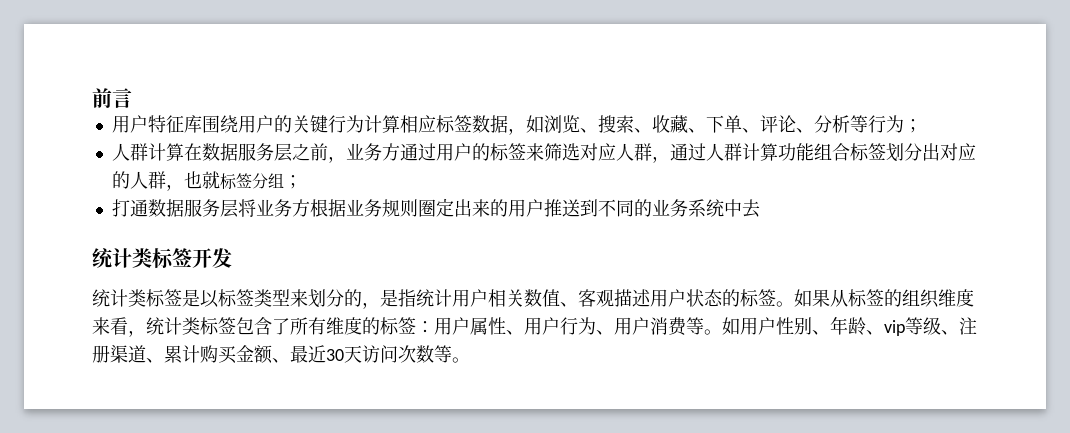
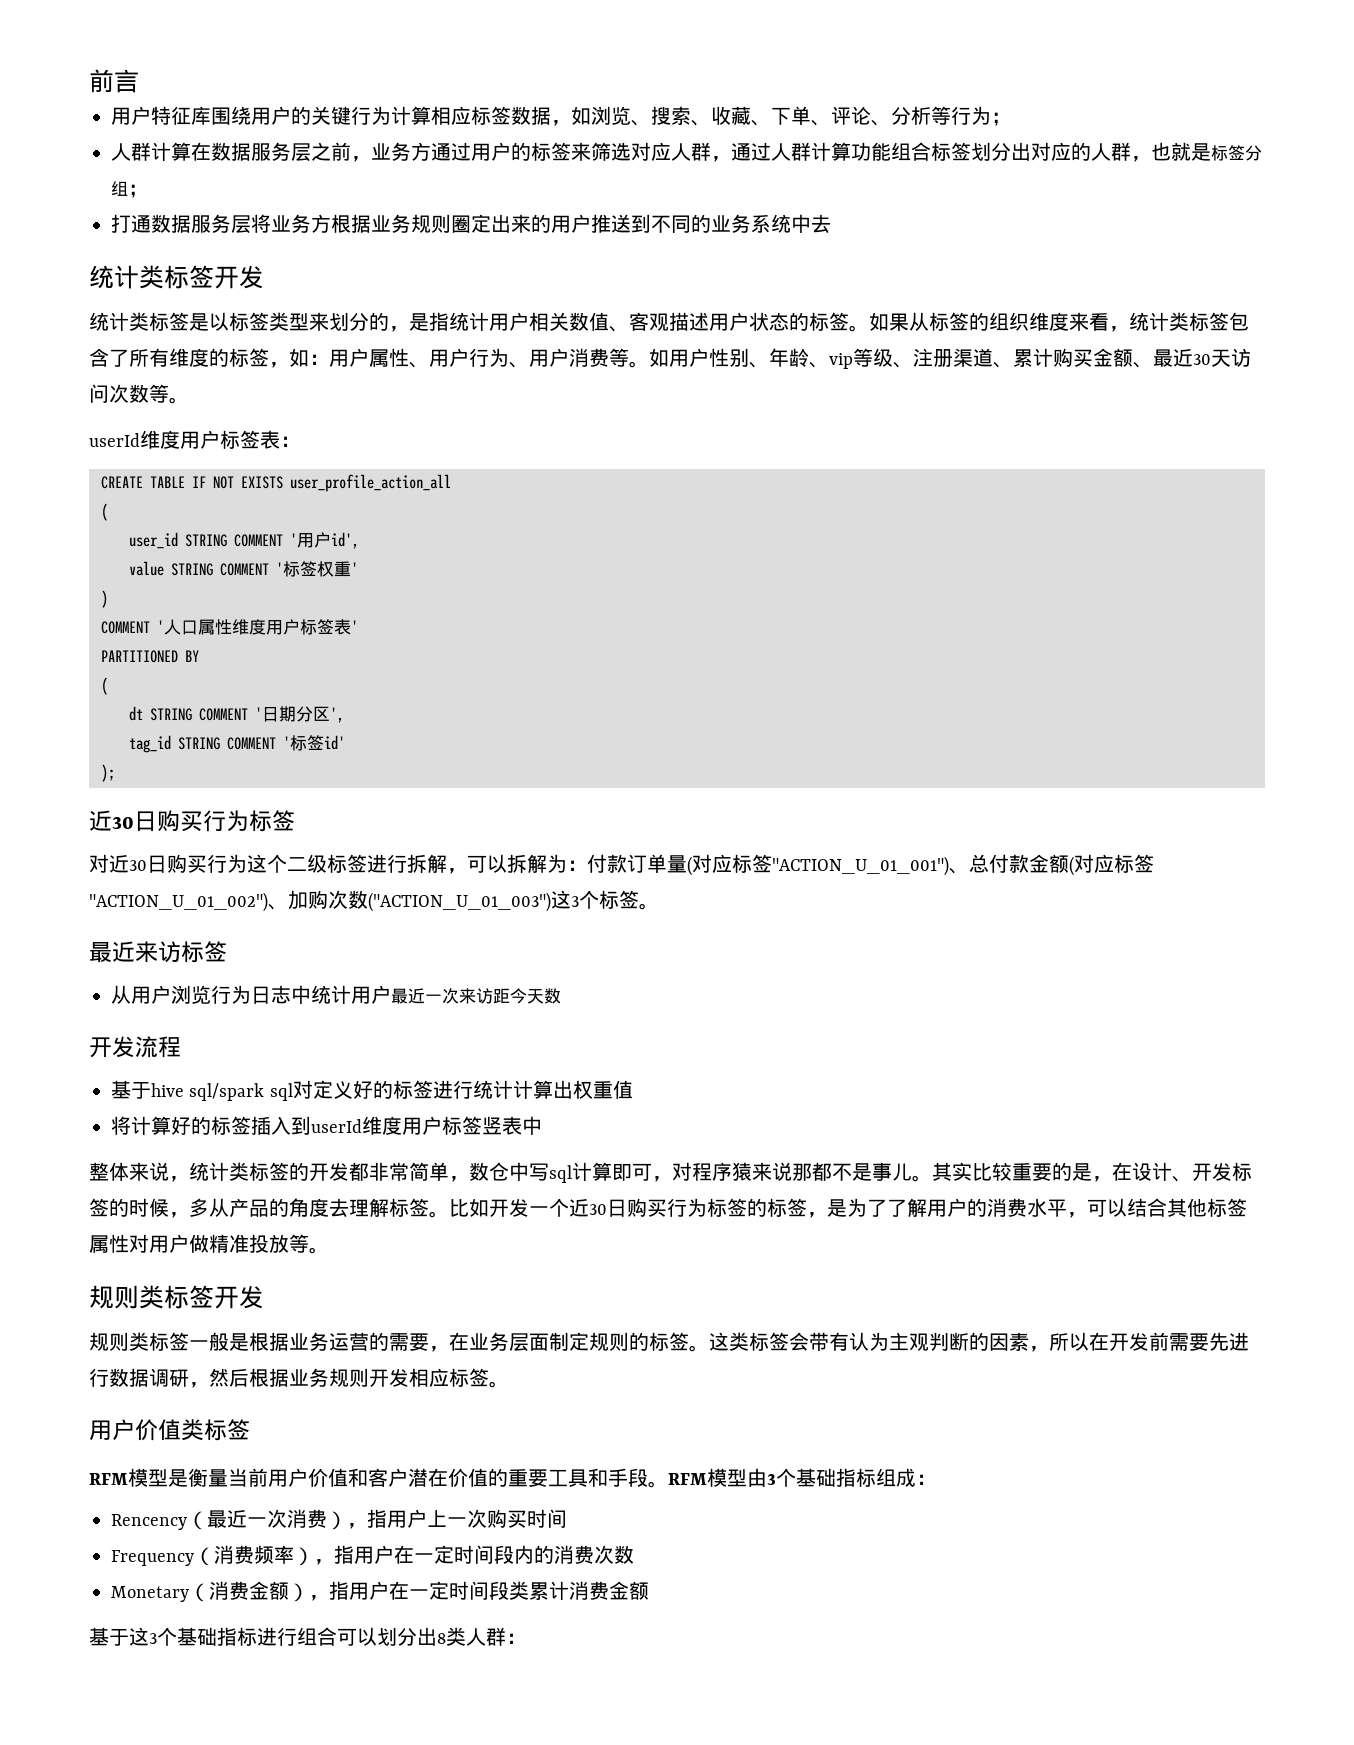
- 人群计算在数据服务层之前，业务方通过用户的标签来筛选对应人群，通过人群计算功能组合标签划分出对应的人群，也就标签分组；
+ 人群计算在数据服务层之前，业务方通过用户的标签来筛选对应人群，通过人群计算功能组合标签划分出对应的人群，也就是标签分组；
- 如果从标签的组织维度来看，统计类标签包含了所有维度的标签：用户属性、用户行为、用户消费等。
+ 如果从标签的组织维度来看，统计类标签包含了所有维度的标签，如：用户属性、用户行为、用户消费等。
+ userId维度用户标签表：
+ CREATE TABLE IF NOT EXISTS user_profile_action_all
+ (
+ user_id STRING COMMENT '用户id',
+ value STRING COMMENT '标签权重'
+ )
+ COMMENT '人口属性维度用户标签表'
+ PARTITIONED BY
+ (
+ dt STRING COMMENT '日期分区',
+ tag_id STRING COMMENT '标签id'
+ );
+ 近30日购买行为标签
+ 对近30日购买行为这个二级标签进行拆解，可以拆解为：付款订单量(对应标签"ACTION_U_01_001")、总付款金额(对应标签"ACTION_U_01_002")、加购次数("ACTION_U_01_003")这3个标签。
+ 最近来访标签
+ 从用户浏览行为日志中统计用户最近一次来访距今天数
+ 开发流程
+ 基于hive sql/spark sql对定义好的标签进行统计计算出权重值
+ 将计算好的标签插入到userId维度用户标签竖表中
+ 整体来说，统计类标签的开发都非常简单，数仓中写sql计算即可，对程序猿来说那都不是事儿。其实比较重要的是，在设计、开发标签的时候，多从产品的角度去理解标签。比如开发一个近30日购买行为标签的标签，是为了了解用户的消费水平，可以结合其他标签属性对用户做精准投放等。
+ 规则类标签开发
+ 规则类标签一般是根据业务运营的需要，在业务层面制定规则的标签。这类标签会带有认为主观判断的因素，所以在开发前需要先进行数据调研，然后根据业务规则开发相应标签。
+ 用户价值类标签
+ RFM模型是衡量当前用户价值和客户潜在价值的重要工具和手段。RFM模型由3个基础指标组成：
+ Rencency（最近一次消费），指用户上一次购买时间
+ Frequency（消费频率），指用户在一定时间段内的消费次数
+ Monetary（消费金额），指用户在一定时间段类累计消费金额
+ 基于这3个基础指标进行组合可以划分出8类人群：

